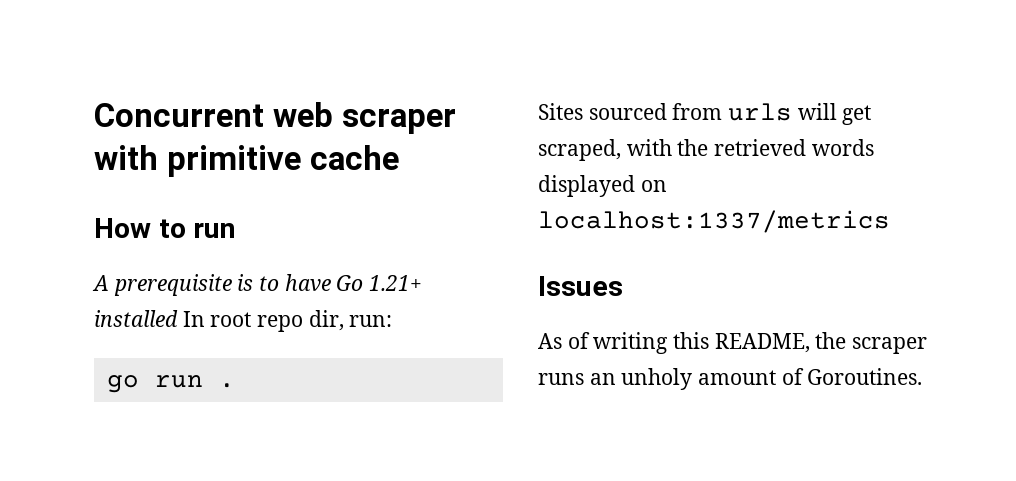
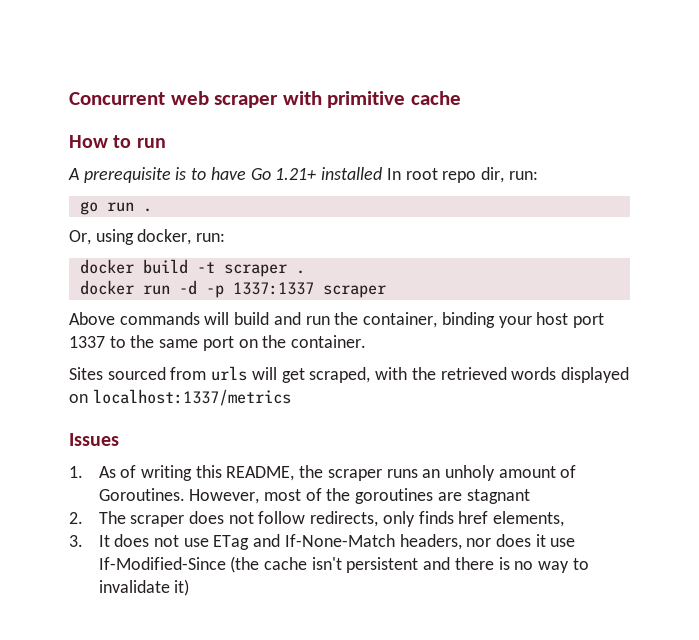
+ Or, using docker, run:
+ docker build -t scraper .
+ docker run -d -p 1337:1337 scraper
+ Above commands will build and run the container, binding your host port 1337 to the same port on the container.
- As of writing this README, the scraper runs an unholy amount of Goroutines.
+ 1. As of writing this README, the scraper runs an unholy amount of Goroutines.
+ However, most of the goroutines are stagnant
+ 2. The scraper does not follow redirects, only finds href elements,
+ 3. It does not use ETag and If-None-Match headers, nor does it use If-Modified-Since (the cache isn't persistent and there is no way to invalidate it)

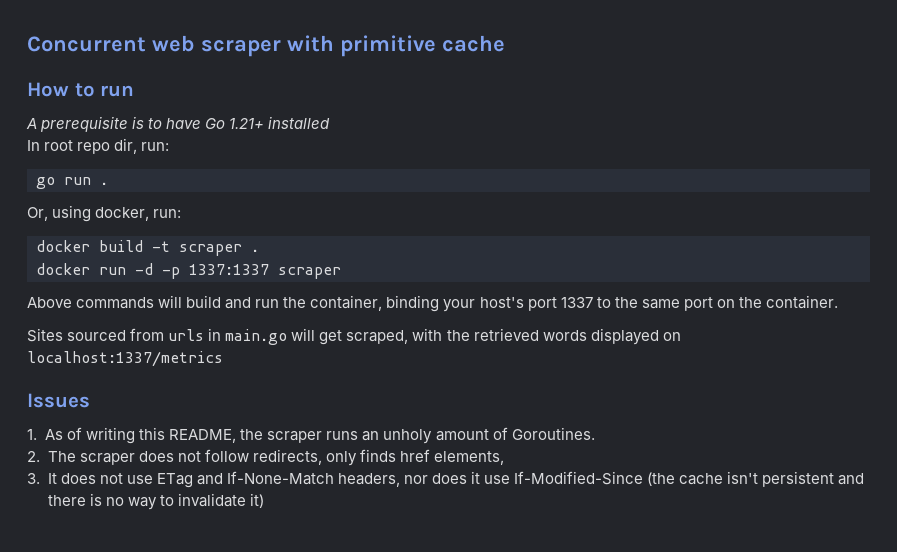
- A prerequisite is to have Go 1.21+ installed In root repo dir, run:
+ A prerequisite is to have Go 1.21+ installed
+ In root repo dir, run:
- Above commands will build and run the container, binding your host port 1337 to the same port on the container.
+ Above commands will build and run the container, binding your host's port 1337 to the same port on the container.
- Sites sourced from urls will get scraped, with the retrieved words displayed on localhost:1337/metrics
+ Sites sourced from urls in main.go will get scraped, with the retrieved words displayed on localhost:1337/metrics
- However, most of the goroutines are stagnant

